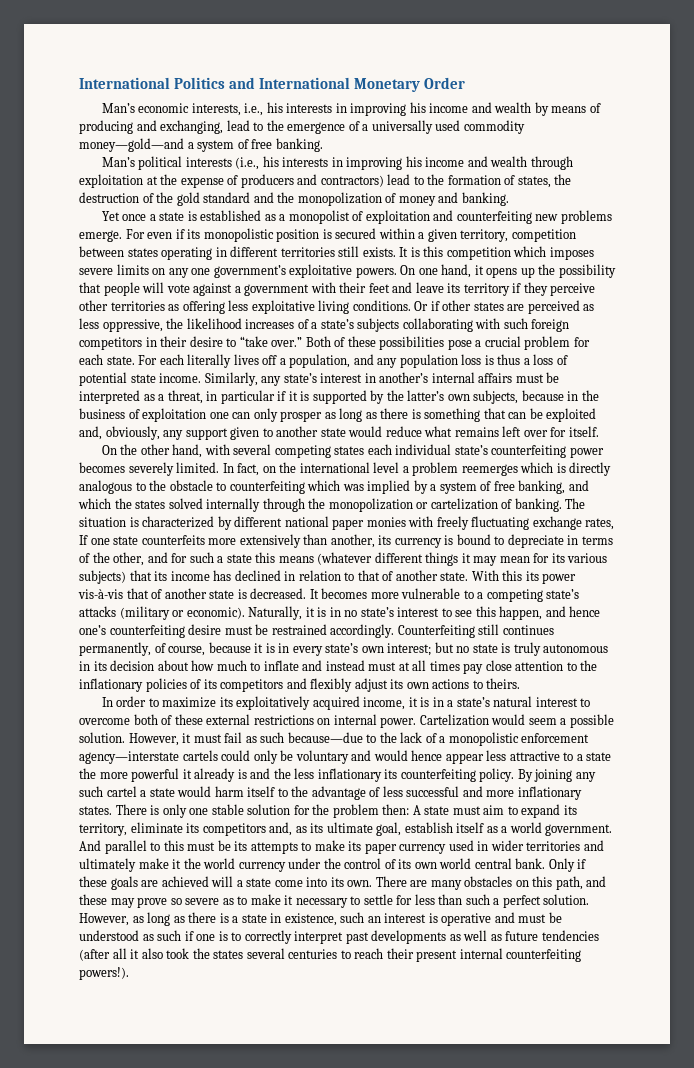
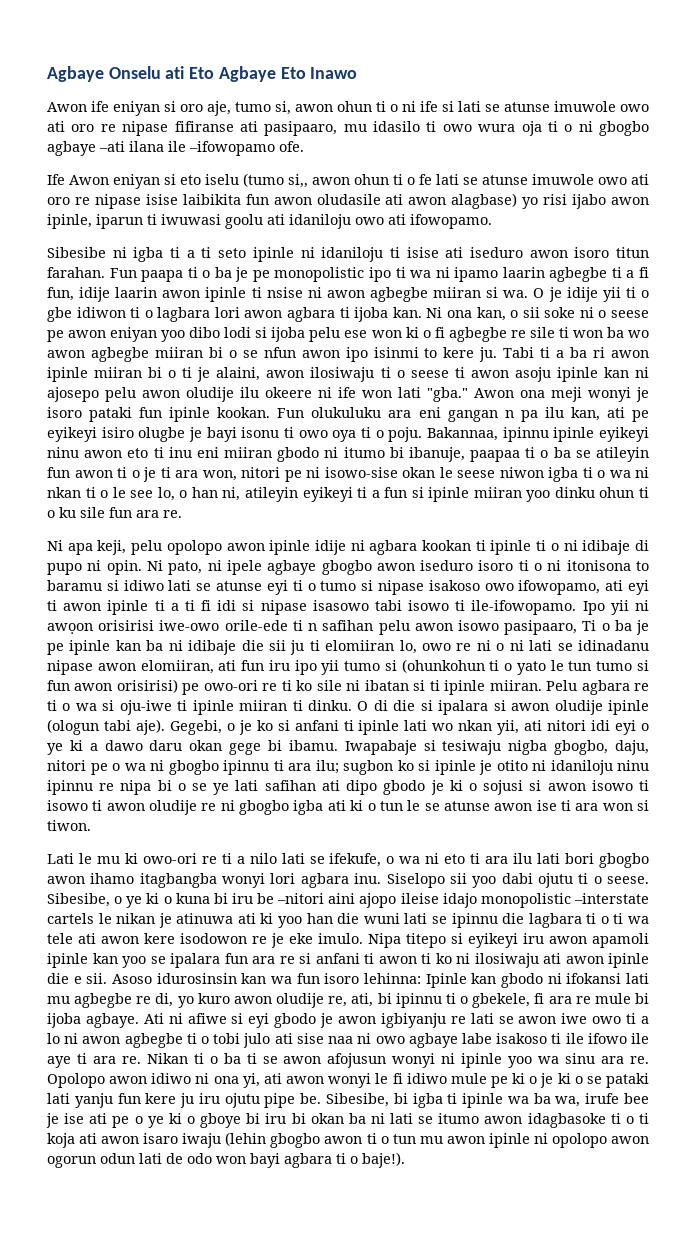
- International Politics and International Monetary Order
- Man’s economic interests, i.e., his interests in improving his income and wealth by means of producing and exchanging, lead to the emergence of a universally used commodity money—gold—and a system of free banking.
- Man’s political interests (i.e., his interests in improving his income and wealth through exploitation at the expense of producers and contractors) lead to the formation of states, the destruction of the gold standard and the monopolization of money and banking.
- Yet once a state is established as a monopolist of exploitation and counterfeiting new problems emerge. For even if its monopolistic position is secured within a given territory, competition between states operating in different territories still exists. It is this competition which imposes severe limits on any one government’s exploitative powers. On one hand, it opens up the possibility that people will vote against a government with their feet and leave its territory if they perceive other territories as offering less exploitative living conditions. Or if other states are perceived as less oppressive, the likelihood increases of a state’s subjects collaborating with such foreign competitors in their desire to “take over.” Both of these possibilities pose a crucial problem for each state. For each literally lives off a population, and any population loss is thus a loss of potential state income. Similarly, any state’s interest in another’s internal affairs must be interpreted as a threat, in particular if it is supported by the latter’s own subjects, because in the business of exploitation one can only prosper as long as there is something that can be exploited and, obviously, any support given to another state would reduce what remains left over for itself.
- On the other hand, with several competing states each individual state’s counterfeiting power becomes severely limited. In fact, on the international level a problem reemerges which is directly analogous to the obstacle to counterfeiting which was implied by a system of free banking, and which the states solved internally through the monopolization or cartelization of banking. The situation is characterized by different national paper monies with freely fluctuating exchange rates, If one state counterfeits more extensively than another, its currency is bound to depreciate in terms of the other, and for such a state this means (whatever different things it may mean for its various subjects) that its income has declined in relation to that of another state. With this its power vis-à-vis that of another state is decreased. It becomes more vulnerable to a competing state’s attacks (military or economic). Naturally, it is in no state’s interest to see this happen, and hence one’s counterfeiting desire must be restrained accordingly. Counterfeiting still continues permanently, of course, because it is in every state’s own interest; but no state is truly autonomous in its decision about how much to inflate and instead must at all times pay close attention to the inflationary policies of its competitors and flexibly adjust its own actions to theirs.
- In order to maximize its exploitatively acquired income, it is in a state’s natural interest to overcome both of these external restrictions on internal power. Cartelization would seem a possible solution. However, it must fail as such because—due to the lack of a monopolistic enforcement agency—interstate cartels could only be voluntary and would hence appear less attractive to a state the more powerful it already is and the less inflationary its counterfeiting policy. By joining any such cartel a state would harm itself to the advantage of less successful and more inflationary states. There is only one stable solution for the problem then: A state must aim to expand its territory, eliminate its competitors and, as its ultimate goal, establish itself as a world government. And parallel to this must be its attempts to make its paper currency used in wider territories and ultimately make it the world currency under the control of its own world central bank. Only if these goals are achieved will a state come into its own. There are many obstacles on this path, and these may prove so severe as to make it necessary to settle for less than such a perfect solution. However, as long as there is a state in existence, such an interest is operative and must be understood as such if one is to correctly interpret past developments as well as future tendencies (after all it also took the states several centuries to reach their present internal counterfeiting powers!).
+ Agbaye Onselu ati Eto Agbaye Eto Inawo
+ Awon ife eniyan si oro aje, tumo si, awon ohun ti o ni ife si lati se atunse imuwole owo ati oro re nipase fifiranse ati pasipaaro, mu idasilo ti owo wura oja ti o ni gbogbo agbaye –ati ilana ile –ifowopamo ofe.
+ Ife Awon eniyan si eto iselu (tumo si,, awon ohun ti o fe lati se atunse imuwole owo ati oro re nipase isise laibikita fun awon oludasile ati awon alagbase) yo risi ijabo awon ipinle, iparun ti iwuwasi goolu ati idaniloju owo ati ifowopamo.
+ Sibesibe ni igba ti a ti seto ipinle ni idaniloju ti isise ati iseduro awon isoro titun farahan. Fun paapa ti o ba je pe monopolistic ipo ti wa ni ipamo laarin agbegbe ti a fi fun, idije laarin awon ipinle ti nsise ni awon agbegbe miiran si wa. O je idije yii ti o gbe idiwon ti o lagbara lori awon agbara ti ijoba kan. Ni ona kan, o sii soke ni o seese pe awon eniyan yoo dibo lodi si ijoba pelu ese won ki o fi agbegbe re sile ti won ba wo awon agbegbe miiran bi o se nfun awon ipo isinmi to kere ju. Tabi ti a ba ri awon ipinle miiran bi o ti je alaini, awon ilosiwaju ti o seese ti awon asoju ipinle kan ni ajosepo pelu awon oludije ilu okeere ni ife won lati "gba." Awon ona meji wonyi je isoro pataki fun ipinle kookan. Fun olukuluku ara eni gangan n pa ilu kan, ati pe eyikeyi isiro olugbe je bayi isonu ti owo oya ti o poju. Bakannaa, ipinnu ipinle eyikeyi ninu awon eto ti inu eni miiran gbodo ni itumo bi ibanuje, paapaa ti o ba se atileyin fun awon ti o je ti ara won, nitori pe ni isowo-sise okan le seese niwon igba ti o wa ni nkan ti o le see lo, o han ni, atileyin eyikeyi ti a fun si ipinle miiran yoo dinku ohun ti o ku sile fun ara re.
+ Ni apa keji, pelu opolopo awon ipinle idije ni agbara kookan ti ipinle ti o ni idibaje di pupo ni opin. Ni pato, ni ipele agbaye gbogbo awon iseduro isoro ti o ni itonisona to baramu si idiwo lati se atunse eyi ti o tumo si nipase isakoso owo ifowopamo, ati eyi ti awon ipinle ti a ti fi idi si nipase isasowo tabi isowo ti ile-ifowopamo. Ipo yii ni awọon orisirisi iwe-owo orile-ede ti n safihan pelu awon isowo pasipaaro, Ti o ba je pe ipinle kan ba ni idibaje die sii ju ti elomiiran lo, owo re ni o ni lati se idinadanu nipase awon elomiiran, ati fun iru ipo yii tumo si (ohunkohun ti o yato le tun tumo si fun awon orisirisi) pe owo-ori re ti ko sile ni ibatan si ti ipinle miiran. Pelu agbara re ti o wa si oju-iwe ti ipinle miiran ti dinku. O di die si ipalara si awon oludije ipinle (ologun tabi aje). Gegebi, o je ko si anfani ti ipinle lati wo nkan yii, ati nitori idi eyi o ye ki a dawo daru okan gege bi ibamu. Iwapabaje si tesiwaju nigba gbogbo, daju, nitori pe o wa ni gbogbo ipinnu ti ara ilu; sugbon ko si ipinle je otito ni idaniloju ninu ipinnu re nipa bi o se ye lati safihan ati dipo gbodo je ki o sojusi si awon isowo ti isowo ti awon oludije re ni gbogbo igba ati ki o tun le se atunse awon ise ti ara won si tiwon.
+ Lati le mu ki owo-ori re ti a nilo lati se ifekufe, o wa ni eto ti ara ilu lati bori gbogbo awon ihamo itagbangba wonyi lori agbara inu. Siselopo sii yoo dabi ojutu ti o seese. Sibesibe, o ye ki o kuna bi iru be –nitori aini ajopo ileise idajo monopolistic –interstate cartels le nikan je atinuwa ati ki yoo han die wuni lati se ipinnu die lagbara ti o ti wa tele ati awon kere isodowon re je eke imulo. Nipa titepo si eyikeyi iru awon apamoli ipinle kan yoo se ipalara fun ara re si anfani ti awon ti ko ni ilosiwaju ati awon ipinle die e sii. Asoso idurosinsin kan wa fun isoro lehinna: Ipinle kan gbodo ni ifokansi lati mu agbegbe re di, yo kuro awon oludije re, ati, bi ipinnu ti o gbekele, fi ara re mule bi ijoba agbaye. Ati ni afiwe si eyi gbodo je awon igbiyanju re lati se awon iwe owo ti a lo ni awon agbegbe ti o tobi julo ati sise naa ni owo agbaye labe isakoso ti ile ifowo ile aye ti ara re. Nikan ti o ba ti se awon afojusun wonyi ni ipinle yoo wa sinu ara re. Opolopo awon idiwo ni ona yi, ati awon wonyi le fi idiwo mule pe ki o je ki o se pataki lati yanju fun kere ju iru ojutu pipe be. Sibesibe, bi igba ti ipinle wa ba wa, irufe bee je ise ati pe o ye ki o gboye bi iru bi okan ba ni lati se itumo awon idagbasoke ti o ti koja ati awon isaro iwaju (lehin gbogbo awon ti o tun mu awon ipinle ni opolopo awon ogorun odun lati de odo won bayi agbara ti o baje!).

